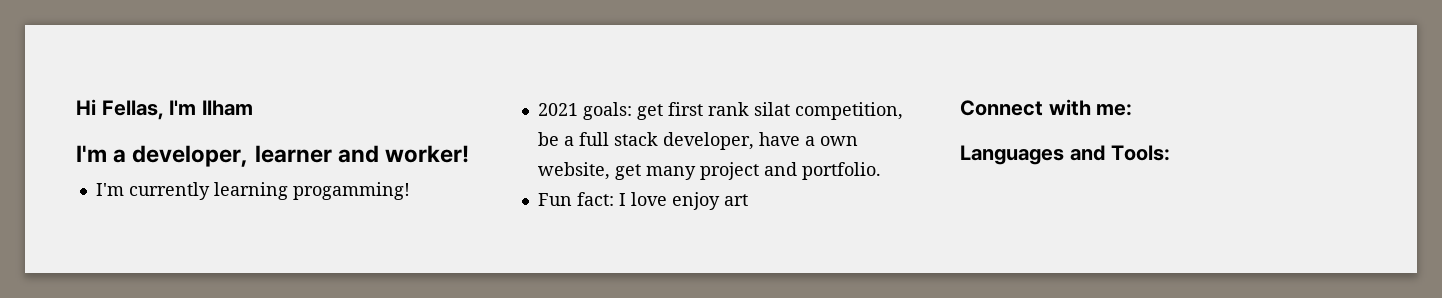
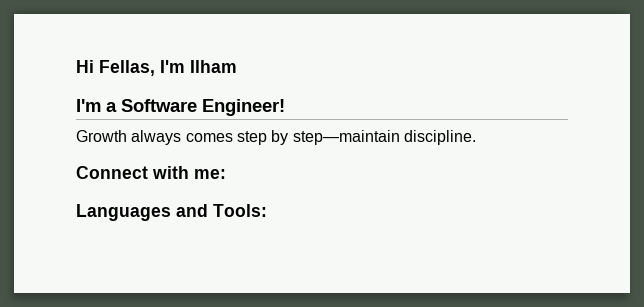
- I'm a developer, learner and worker!
- I'm currently learning progamming!
- 2021 goals: get first rank silat competition, be a full stack developer, have a own website, get many project and portfolio.
- Fun fact: I love enjoy art
+ I'm a Software Engineer!
+ Growth always comes step by step—maintain discipline.

